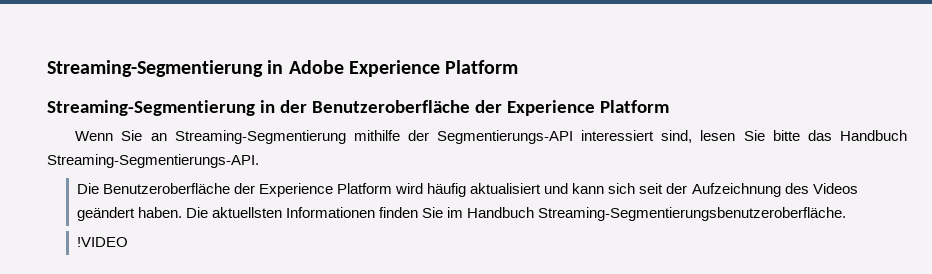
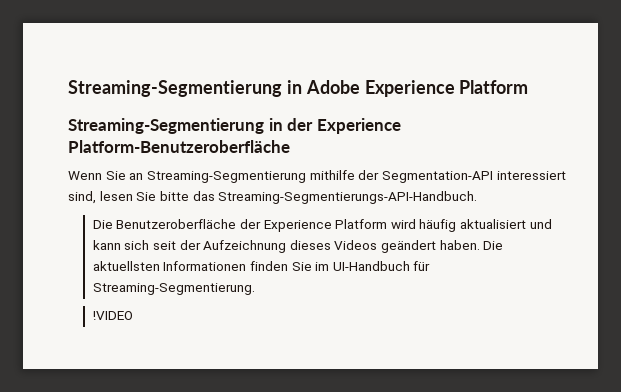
- Streaming-Segmentierung in der Benutzeroberfläche der Experience Platform
+ Streaming-Segmentierung in der Experience Platform-Benutzeroberfläche
- Wenn Sie an Streaming-Segmentierung mithilfe der Segmentierungs-API interessiert sind, lesen Sie bitte das Handbuch Streaming-Segmentierungs-API.
+ Wenn Sie an Streaming-Segmentierung mithilfe der Segmentation-API interessiert sind, lesen Sie bitte das Streaming-Segmentierungs-API-Handbuch.
- Die Benutzeroberfläche der Experience Platform wird häufig aktualisiert und kann sich seit der Aufzeichnung des Videos geändert haben.
+ Die Benutzeroberfläche der Experience Platform wird häufig aktualisiert und kann sich seit der Aufzeichnung dieses Videos geändert haben.
- Die aktuellsten Informationen finden Sie im Handbuch Streaming-Segmentierungsbenutzeroberfläche.
+ Die aktuellsten Informationen finden Sie im UI-Handbuch für Streaming-Segmentierung.

